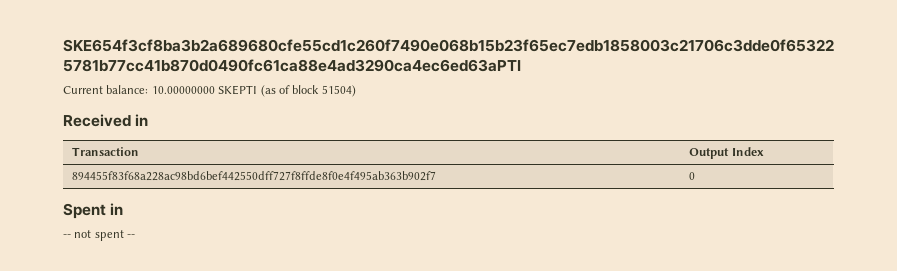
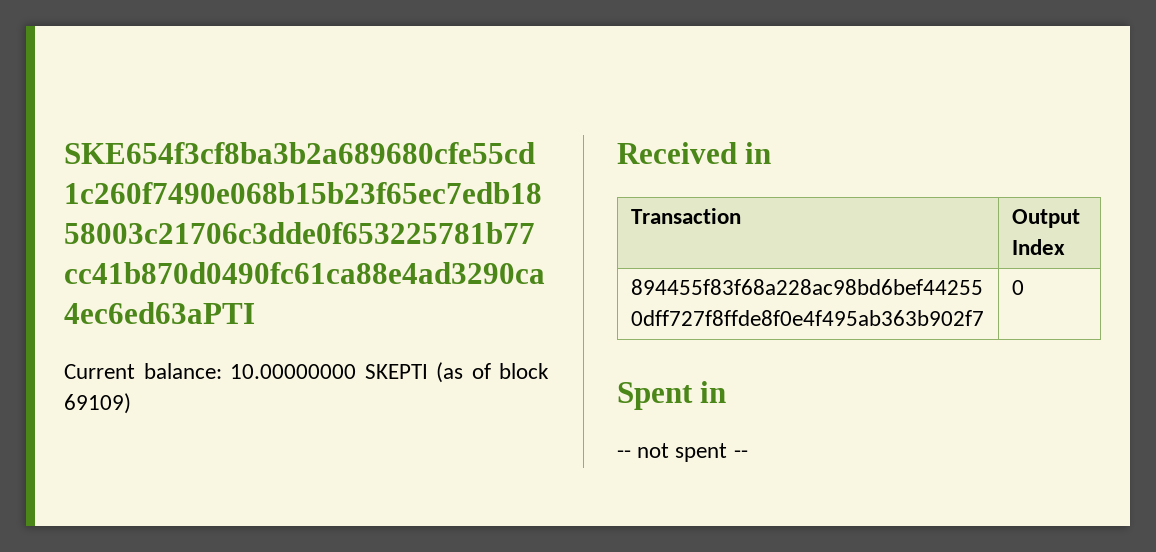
- Current balance: 10.00000000 SKEPTI (as of block 51504)
+ Current balance: 10.00000000 SKEPTI (as of block 69109)

